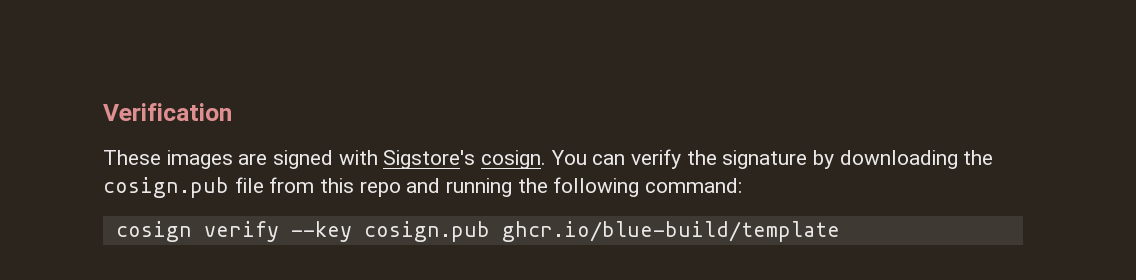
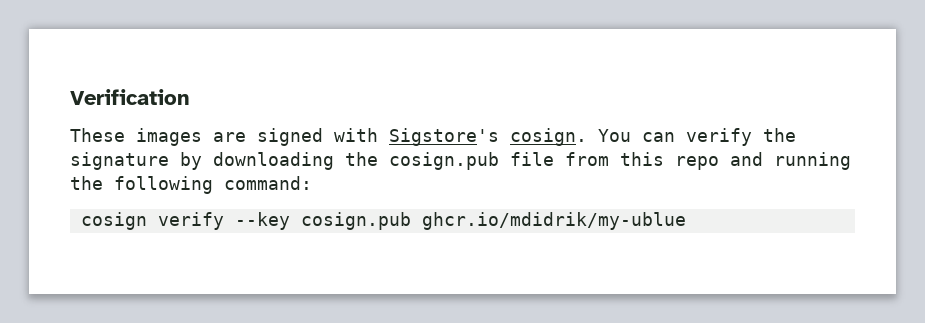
- cosign verify --key cosign.pub ghcr.io/blue-build/template
+ cosign verify --key cosign.pub ghcr.io/mdidrik/my-ublue

